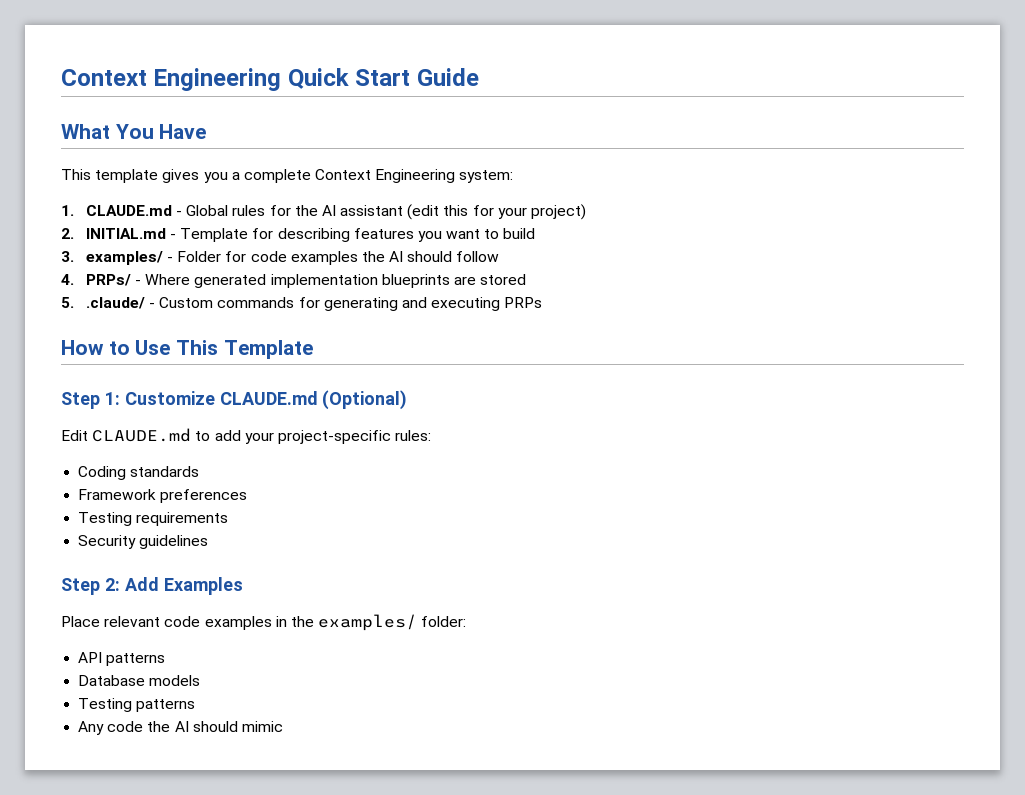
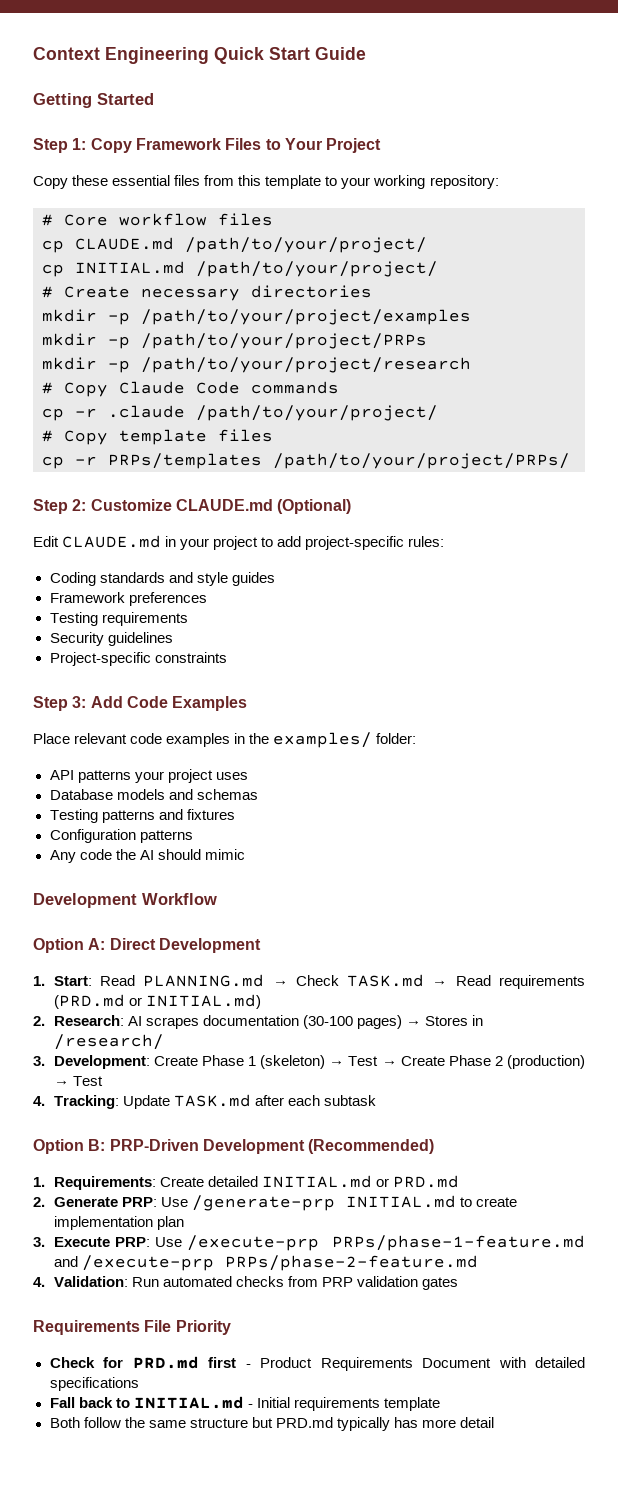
- What You Have
- This template gives you a complete Context Engineering system:
- 1. CLAUDE.md - Global rules for the AI assistant (edit this for your project)
- 2. INITIAL.md - Template for describing features you want to build
- 3. examples/ - Folder for code examples the AI should follow
- 4. PRPs/ - Where generated implementation blueprints are stored
- 5. .claude/ - Custom commands for generating and executing PRPs
- How to Use This Template
- Step 1: Customize CLAUDE.md (Optional)
+ Getting Started
+ Step 1: Copy Framework Files to Your Project
+ Copy these essential files from this template to your working repository:
+ # Core workflow files
+ cp CLAUDE.md /path/to/your/project/
+ cp INITIAL.md /path/to/your/project/
+ # Create necessary directories
+ mkdir -p /path/to/your/project/examples
+ mkdir -p /path/to/your/project/PRPs
+ mkdir -p /path/to/your/project/research
+ # Copy Claude Code commands
+ cp -r .claude /path/to/your/project/
+ # Copy template files
+ cp -r PRPs/templates /path/to/your/project/PRPs/
+ Step 2: Customize CLAUDE.md (Optional)
- Edit CLAUDE.md to add your project-specific rules:
+ Edit CLAUDE.md in your project to add project-specific rules:
- Coding standards
+ Coding standards and style guides
- Step 2: Add Examples
+ Project-specific constraints
+ Step 3: Add Code Examples
- API patterns
+ API patterns your project uses
- Database models
+ Database models and schemas
- Testing patterns
+ Testing patterns and fixtures
+ Configuration patterns
+ Development Workflow
+ Option A: Direct Development
+ 1. Start: Read PLANNING.md → Check TASK.md → Read requirements (PRD.md or INITIAL.md)
+ 2. Research: AI scrapes documentation (30-100 pages) → Stores in /research/
+ 3. Development: Create Phase 1 (skeleton) → Test → Create Phase 2 (production) → Test
+ 4. Tracking: Update TASK.md after each subtask
+ Option B: PRP-Driven Development (Recommended)
+ 1. Requirements: Create detailed INITIAL.md or PRD.md
+ 2. Generate PRP: Use /generate-prp INITIAL.md to create implementation plan
+ 3. Execute PRP: Use /execute-prp PRPs/phase-1-feature.md and /execute-prp PRPs/phase-2-feature.md
+ 4. Validation: Run automated checks from PRP validation gates
+ Requirements File Priority
+ Check for PRD.md first - Product Requirements Document with detailed specifications
+ Fall back to INITIAL.md - Initial requirements template
+ Both follow the same structure but PRD.md typically has more detail

